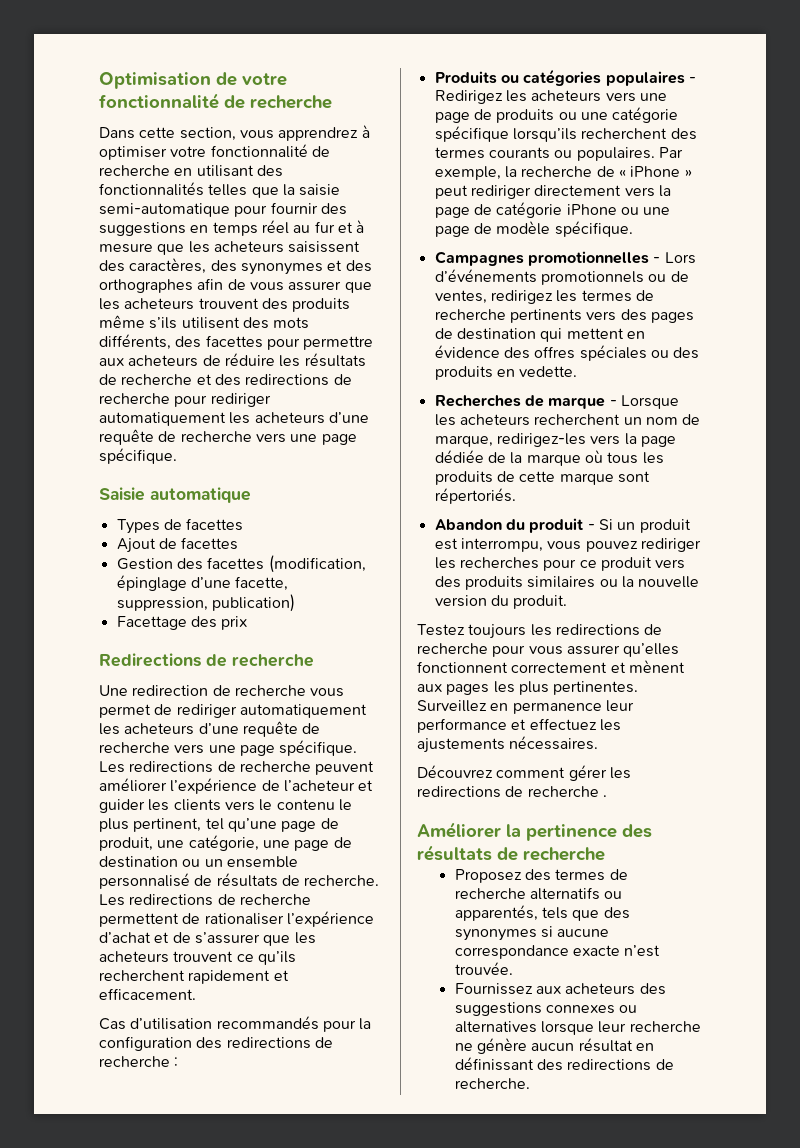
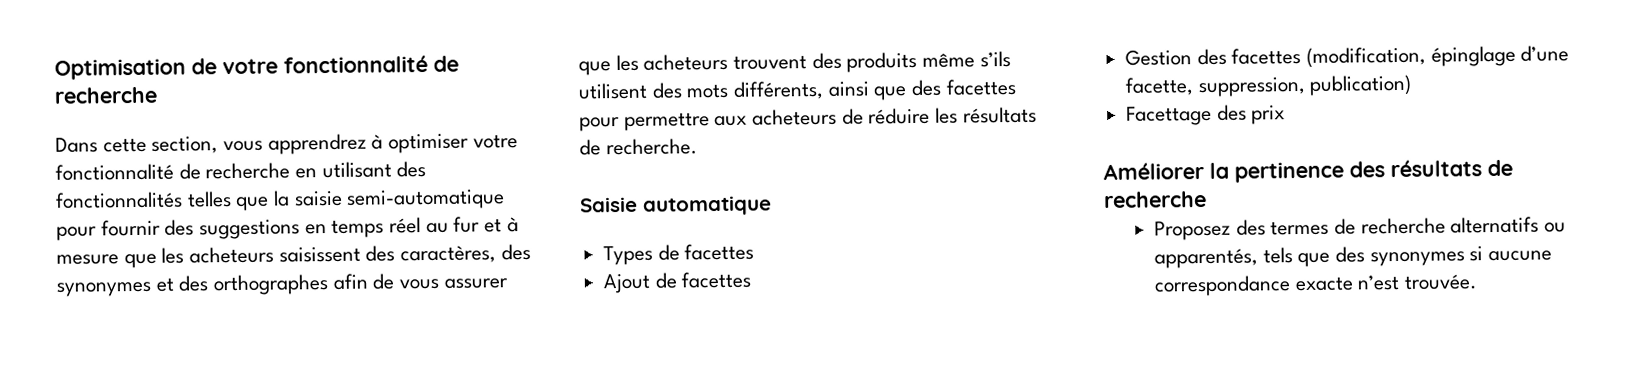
- Dans cette section, vous apprendrez à optimiser votre fonctionnalité de recherche en utilisant des fonctionnalités telles que la saisie semi-automatique pour fournir des suggestions en temps réel au fur et à mesure que les acheteurs saisissent des caractères, des synonymes et des orthographes afin de vous assurer que les acheteurs trouvent des produits même s’ils utilisent des mots différents, des facettes pour permettre aux acheteurs de réduire les résultats de recherche et des redirections de recherche pour rediriger automatiquement les acheteurs d’une requête de recherche vers une page spécifique.
+ Dans cette section, vous apprendrez à optimiser votre fonctionnalité de recherche en utilisant des fonctionnalités telles que la saisie semi-automatique pour fournir des suggestions en temps réel au fur et à mesure que les acheteurs saisissent des caractères, des synonymes et des orthographes afin de vous assurer que les acheteurs trouvent des produits même s’ils utilisent des mots différents, ainsi que des facettes pour permettre aux acheteurs de réduire les résultats de recherche.
- Redirections de recherche
- Une redirection de recherche vous permet de rediriger automatiquement les acheteurs d’une requête de recherche vers une page spécifique. Les redirections de recherche peuvent améliorer l’expérience de l’acheteur et guider les clients vers le contenu le plus pertinent, tel qu’une page de produit, une catégorie, une page de destination ou un ensemble personnalisé de résultats de recherche. Les redirections de recherche permettent de rationaliser l’expérience d’achat et de s’assurer que les acheteurs trouvent ce qu’ils recherchent rapidement et efficacement.
- Cas d’utilisation recommandés pour la configuration des redirections de recherche :
- Produits ou catégories populaires - Redirigez les acheteurs vers une page de produits ou une catégorie spécifique lorsqu’ils recherchent des termes courants ou populaires. Par exemple, la recherche de « iPhone » peut rediriger directement vers la page de catégorie iPhone ou une page de modèle spécifique.
- Campagnes promotionnelles - Lors d’événements promotionnels ou de ventes, redirigez les termes de recherche pertinents vers des pages de destination qui mettent en évidence des offres spéciales ou des produits en vedette.
- Recherches de marque - Lorsque les acheteurs recherchent un nom de marque, redirigez-les vers la page dédiée de la marque où tous les produits de cette marque sont répertoriés.
- Abandon du produit - Si un produit est interrompu, vous pouvez rediriger les recherches pour ce produit vers des produits similaires ou la nouvelle version du produit.
- Testez toujours les redirections de recherche pour vous assurer qu’elles fonctionnent correctement et mènent aux pages les plus pertinentes. Surveillez en permanence leur performance et effectuez les ajustements nécessaires.
- Découvrez comment gérer les redirections de recherche .
- Fournissez aux acheteurs des suggestions connexes ou alternatives lorsque leur recherche ne génère aucun résultat en définissant des redirections de recherche.

